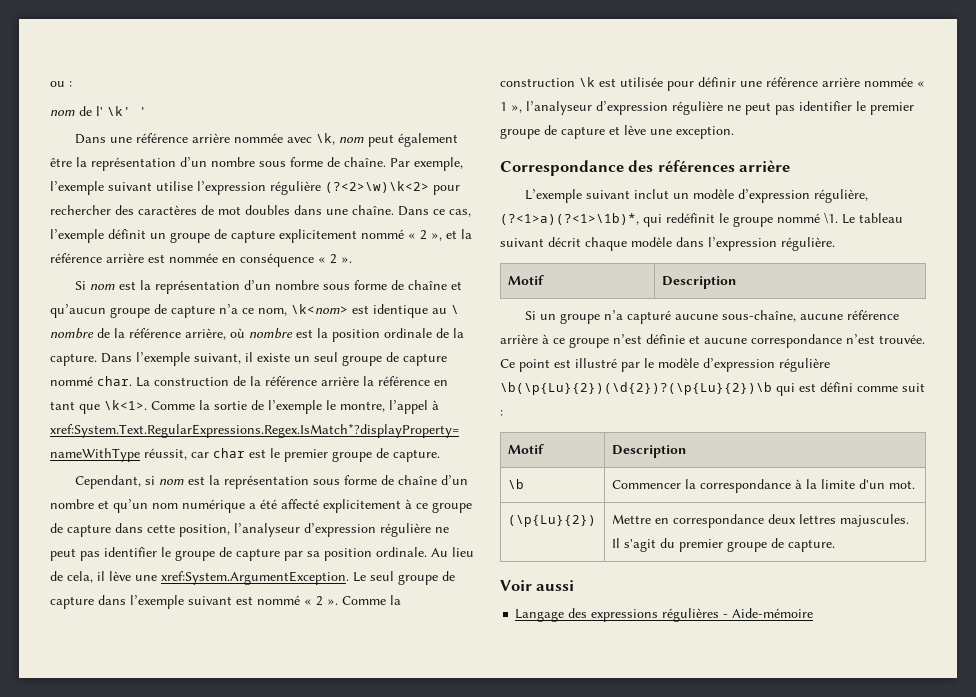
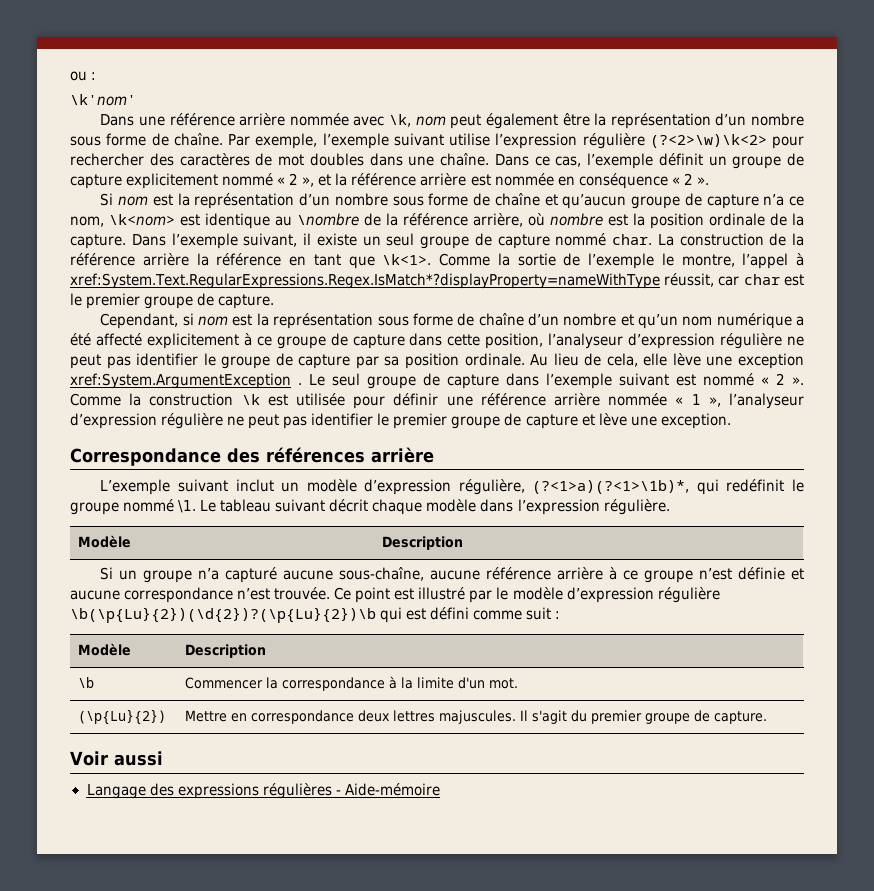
- nom de l' \k' '
+ \k'nom'
- Si nom est la représentation d’un nombre sous forme de chaîne et qu’aucun groupe de capture n’a ce nom, \k<nom> est identique au \ nombre de la référence arrière, où nombre est la position ordinale de la capture.
+ Si nom est la représentation d’un nombre sous forme de chaîne et qu’aucun groupe de capture n’a ce nom, \k<nom> est identique au \nombre de la référence arrière, où nombre est la position ordinale de la capture.
- Au lieu de cela, il lève une xref:System.ArgumentException. Le seul groupe de capture dans l’exemple suivant est nommé « 2 ».
+ Au lieu de cela, elle lève une exception xref:System.ArgumentException . Le seul groupe de capture dans l’exemple suivant est nommé « 2 ».
  Le tableau suivant décrit chaque modèle dans l’expression régulière.
- Motif | Description
+ Modèle | Description
  Ce point est illustré par le modèle d’expression régulière \b(\p{Lu}{2})(\d{2})?(\p{Lu}{2})\b qui est défini comme suit :
- Motif | Description
+ Modèle | Description

